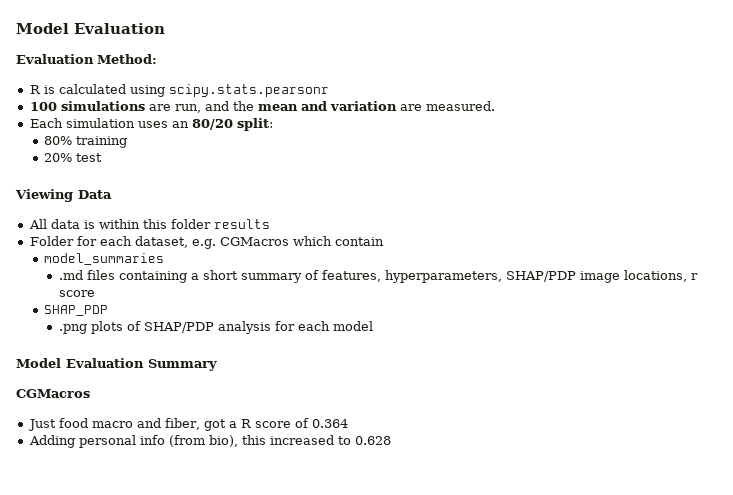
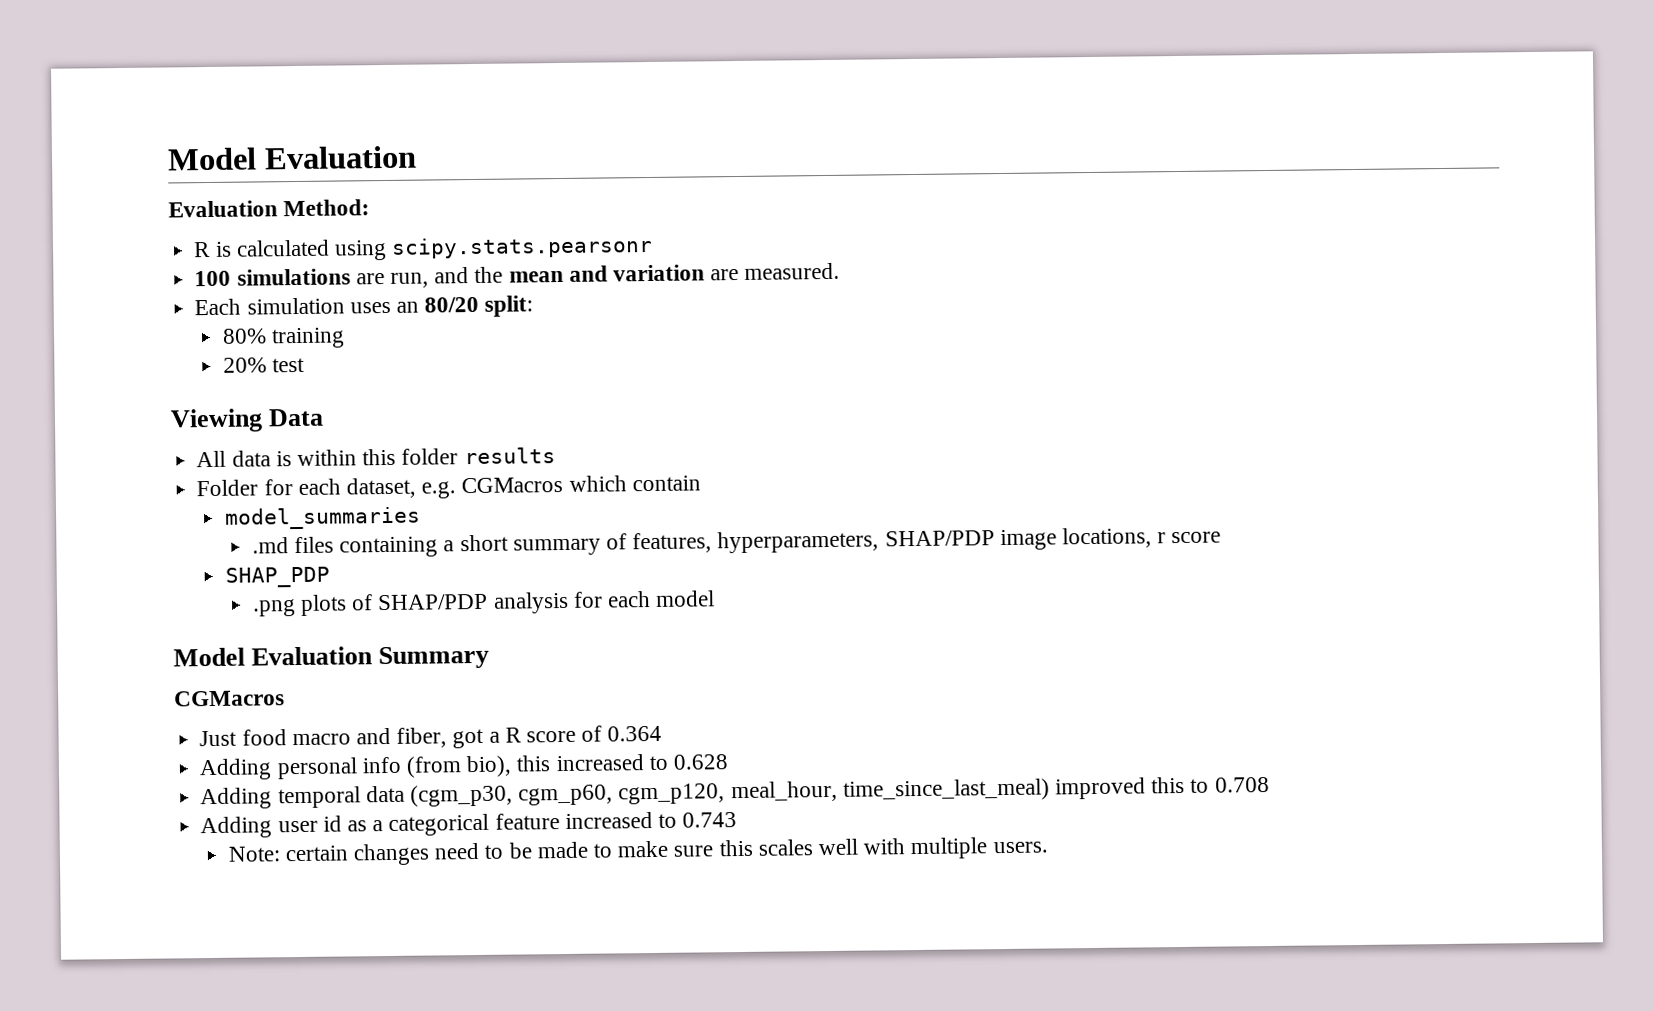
+ Adding temporal data (cgm_p30, cgm_p60, cgm_p120, meal_hour, time_since_last_meal) improved this to 0.708
+ Adding user id as a categorical feature increased to 0.743
+ Note: certain changes need to be made to make sure this scales well with multiple users.

